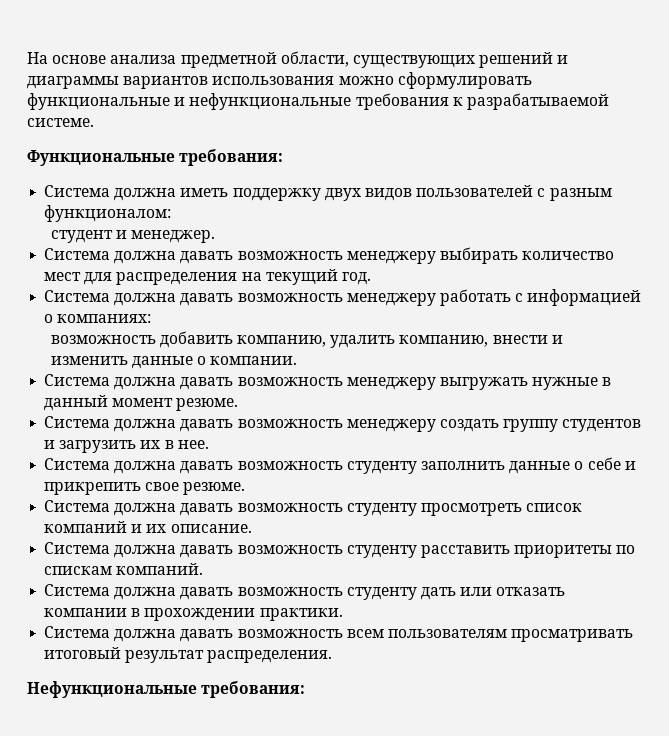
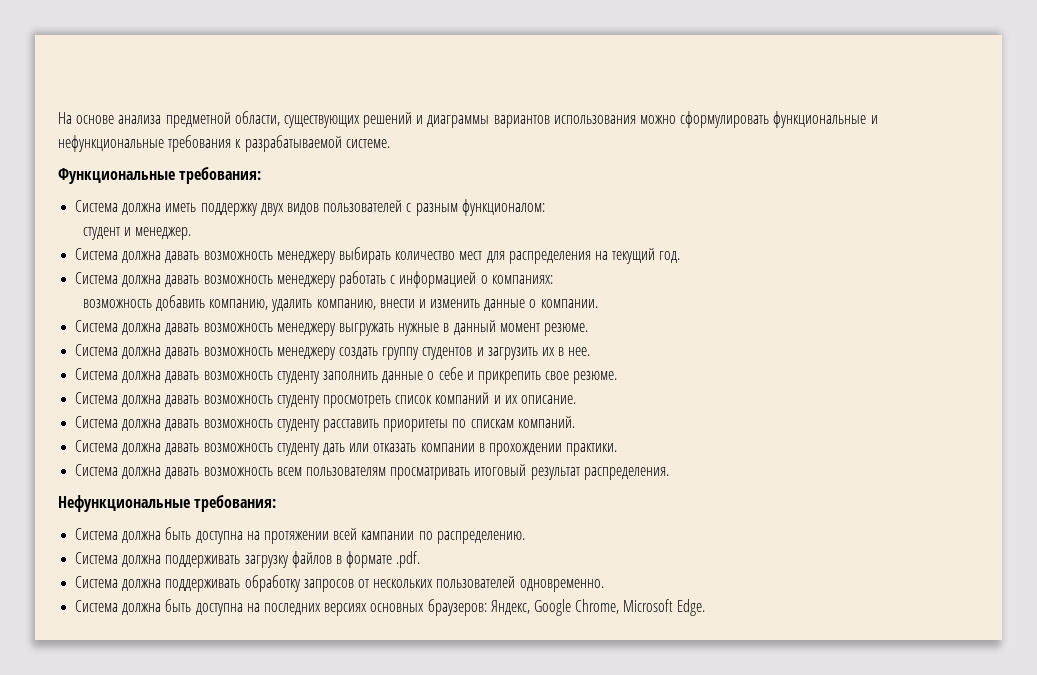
+ Система должна быть доступна на протяжении всей кампании по распределению.
+ Система должна поддерживать загрузку файлов в формате .pdf.
+ Система должна поддерживать обработку запросов от нескольких пользователей одновременно.
+ Система должна быть доступна на последних версиях основных браузеров: Яндекс, Google Chrome, Microsoft Edge.

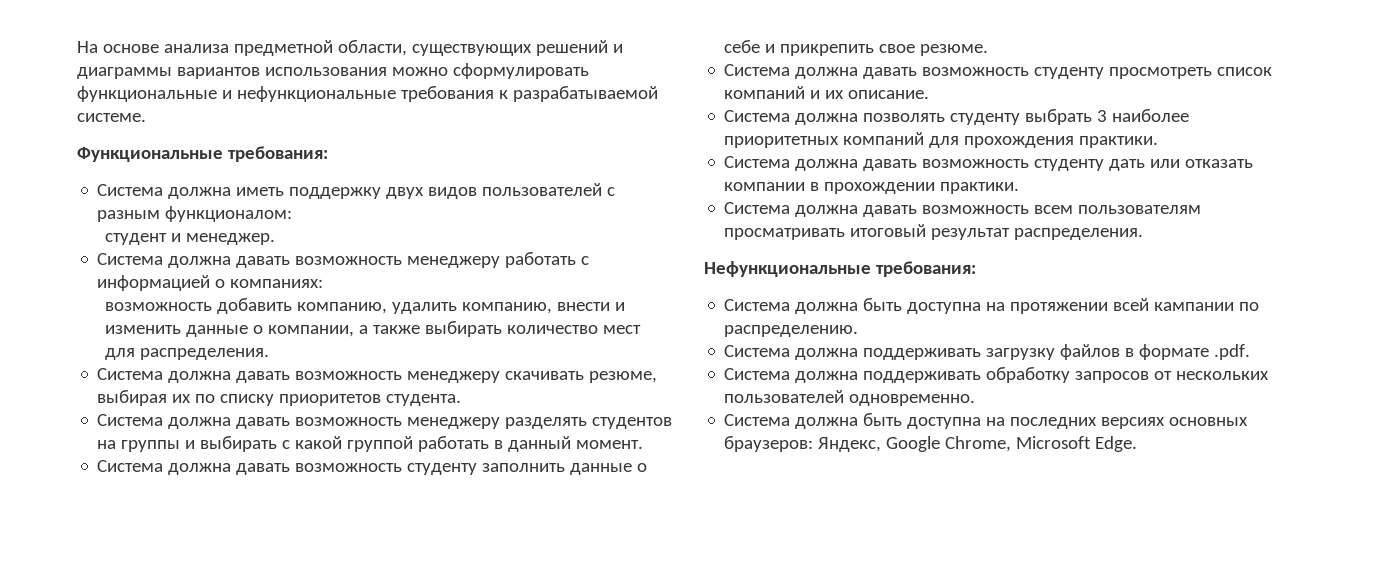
- Система должна давать возможность менеджеру выбирать количество мест для распределения на текущий год.
- возможность добавить компанию, удалить компанию, внести и изменить данные о компании.
- Система должна давать возможность менеджеру выгружать нужные в данный момент резюме.
- Система должна давать возможность менеджеру создать группу студентов и загрузить их в нее.
+ возможность добавить компанию, удалить компанию, внести и изменить данные о компании, а также выбирать количество мест для распределения.
+ Система должна давать возможность менеджеру скачивать резюме, выбирая их по списку приоритетов студента.
+ Система должна давать возможность менеджеру разделять студентов на группы и выбирать с какой группой работать в данный момент.
- Система должна давать возможность студенту расставить приоритеты по спискам компаний.
+ Система должна позволять студенту выбрать 3 наиболее приоритетных компаний для прохождения практики.

